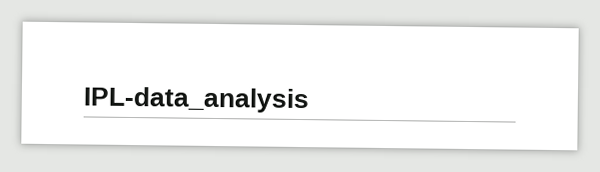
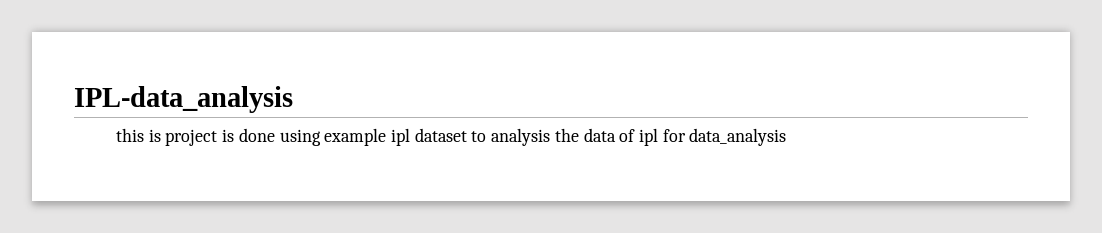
+ this is project is done using example ipl dataset to analysis the data of ipl for data_analysis

